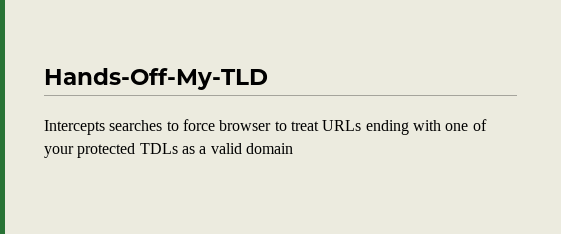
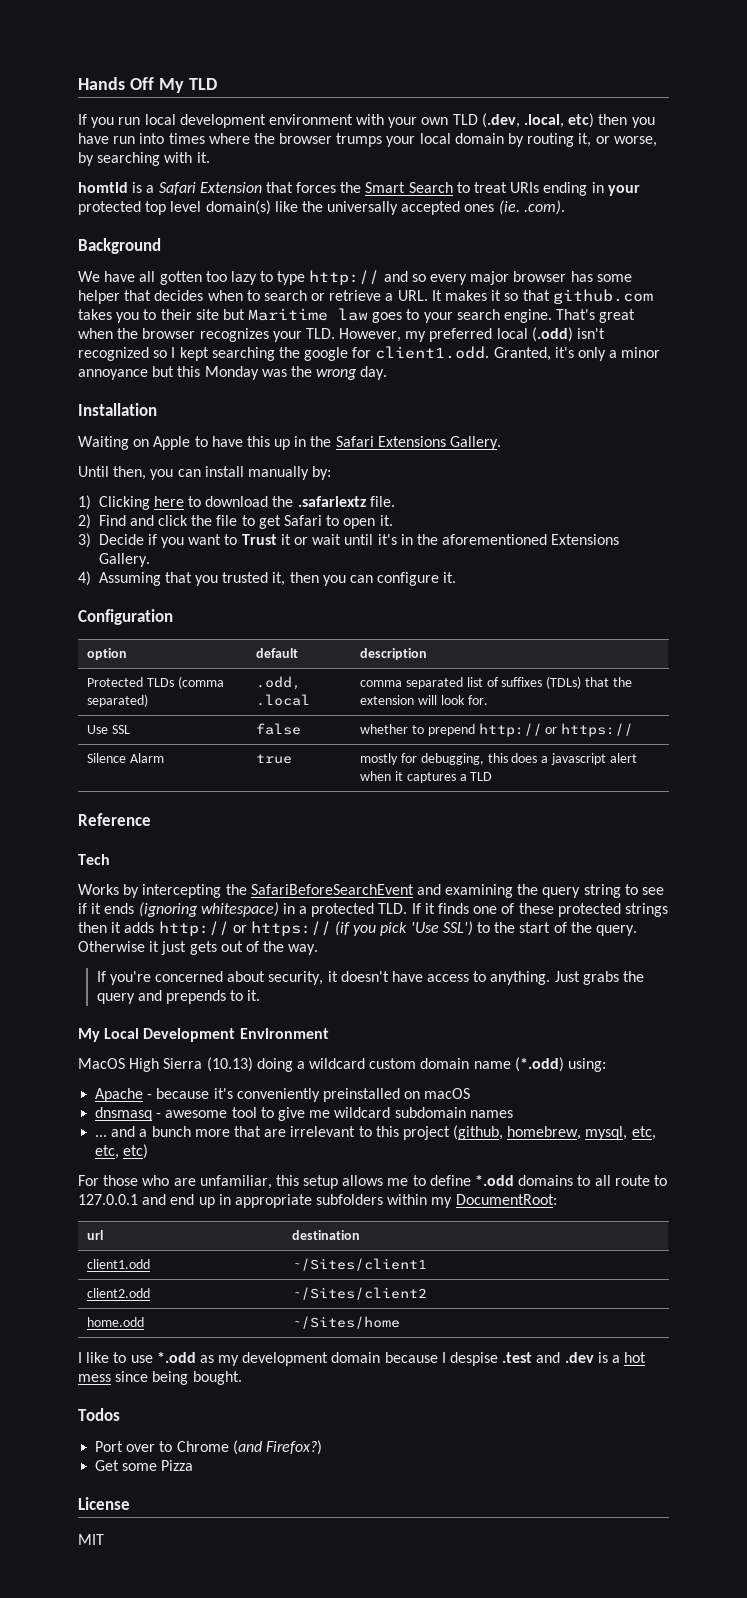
- Hands-Off-My-TLD
- Intercepts searches to force browser to treat URLs ending with one of your protected TDLs as a valid domain
+ Hands Off My TLD
+ If you run local development environment with your own TLD (.dev, .local, etc) then you have run into times where the browser trumps your local domain by routing it, or worse, by searching with it.
+ homtld is a Safari Extension that forces the Smart Search to treat URIs ending in your protected top level domain(s) like the universally accepted ones (ie. .com).
+ Background
+ We have all gotten too lazy to type http:// and so every major browser has some helper that decides when to search or retrieve a URL. It makes it so that github.com takes you to their site but Maritime law goes to your search engine. That's great when the browser recognizes your TLD. However, my preferred local (.odd) isn't recognized so I kept searching the google for client1.odd. Granted, it's only a minor annoyance but this Monday was the wrong day.
+ Installation
+ Waiting on Apple to have this up in the Safari Extensions Gallery.
+ Until then, you can install manually by:
+ 1) Clicking here to download the .safariextz file.
+ 2) Find and click the file to get Safari to open it.
+ 3) Decide if you want to Trust it or wait until it's in the aforementioned Extensions Gallery.
+ 4) Assuming that you trusted it, then you can configure it.
+ Configuration
+ option | default | description
+ Protected TLDs (comma separated) | .odd, .local | comma separated list of suffixes (TDLs) that the extension will look for.
+ Use SSL | false | whether to prepend http:// or https://
+ Silence Alarm | true | mostly for debugging, this does a javascript alert when it captures a TLD
+ Reference
+ Tech
+ Works by intercepting the SafariBeforeSearchEvent and examining the query string to see if it ends (ignoring whitespace) in a protected TLD. If it finds one of these protected strings then it adds http:// or https:// (if you pick 'Use SSL') to the start of the query. Otherwise it just gets out of the way.
+ If you're concerned about security, it doesn't have access to anything. Just grabs the query and prepends to it.
+ My Local Development Environment
+ MacOS High Sierra (10.13) doing a wildcard custom domain name (*.odd) using:
+ Apache - because it's conveniently preinstalled on macOS
+ dnsmasq - awesome tool to give me wildcard subdomain names
+ ... and a bunch more that are irrelevant to this project (github, homebrew, mysql, etc, etc, etc)
+ For those who are unfamiliar, this setup allows me to define *.odd domains to all route to 127.0.0.1 and end up in appropriate subfolders within my DocumentRoot:
+ url | destination
+ client1.odd | ~/Sites/client1
+ client2.odd | ~/Sites/client2
+ home.odd | ~/Sites/home
+ I like to use *.odd as my development domain because I despise .test and .dev is a hot mess since being bought.
+ Todos
+ Port over to Chrome (and Firefox?)
+ Get some Pizza
+ License
+ MIT

